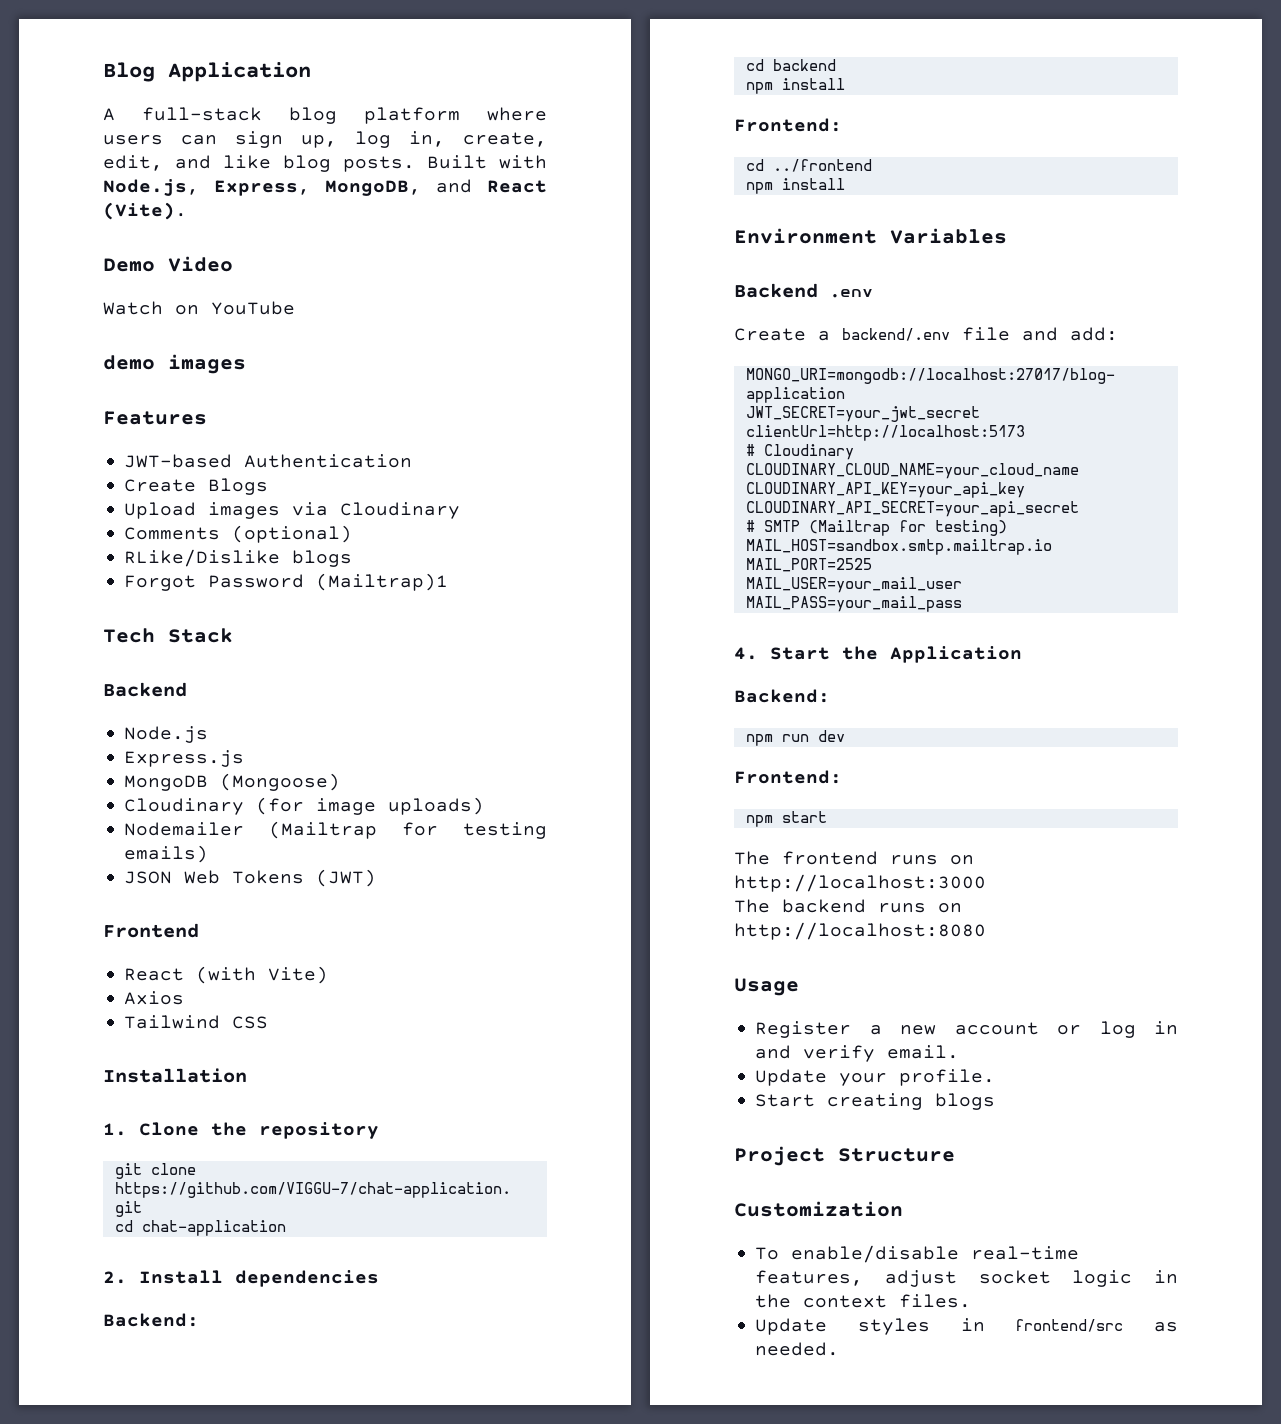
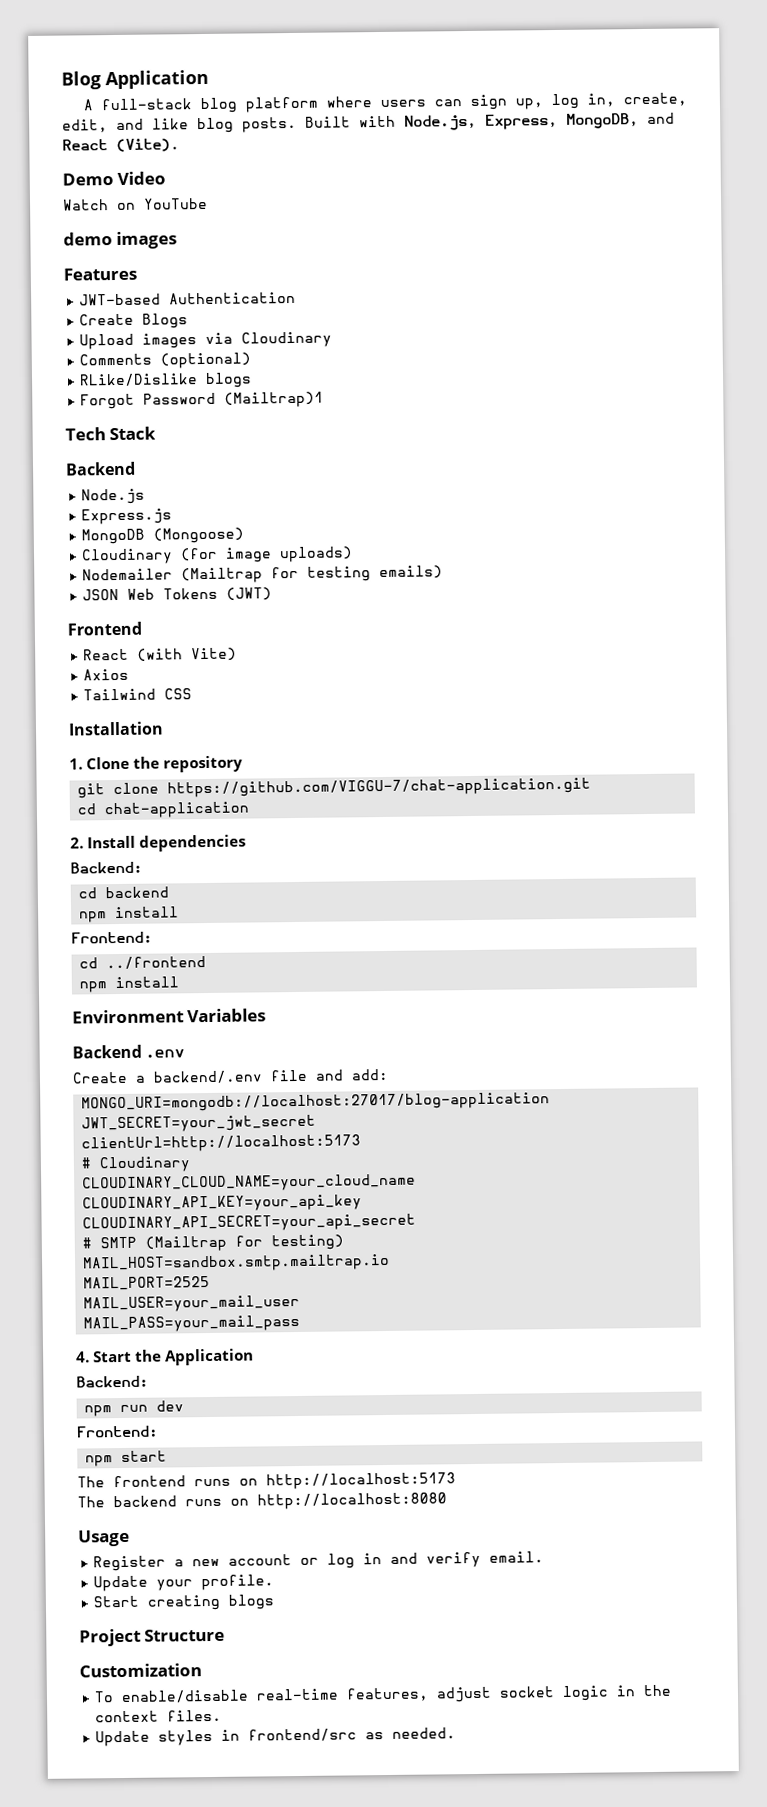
- The frontend runs on http://localhost:3000
+ The frontend runs on http://localhost:5173

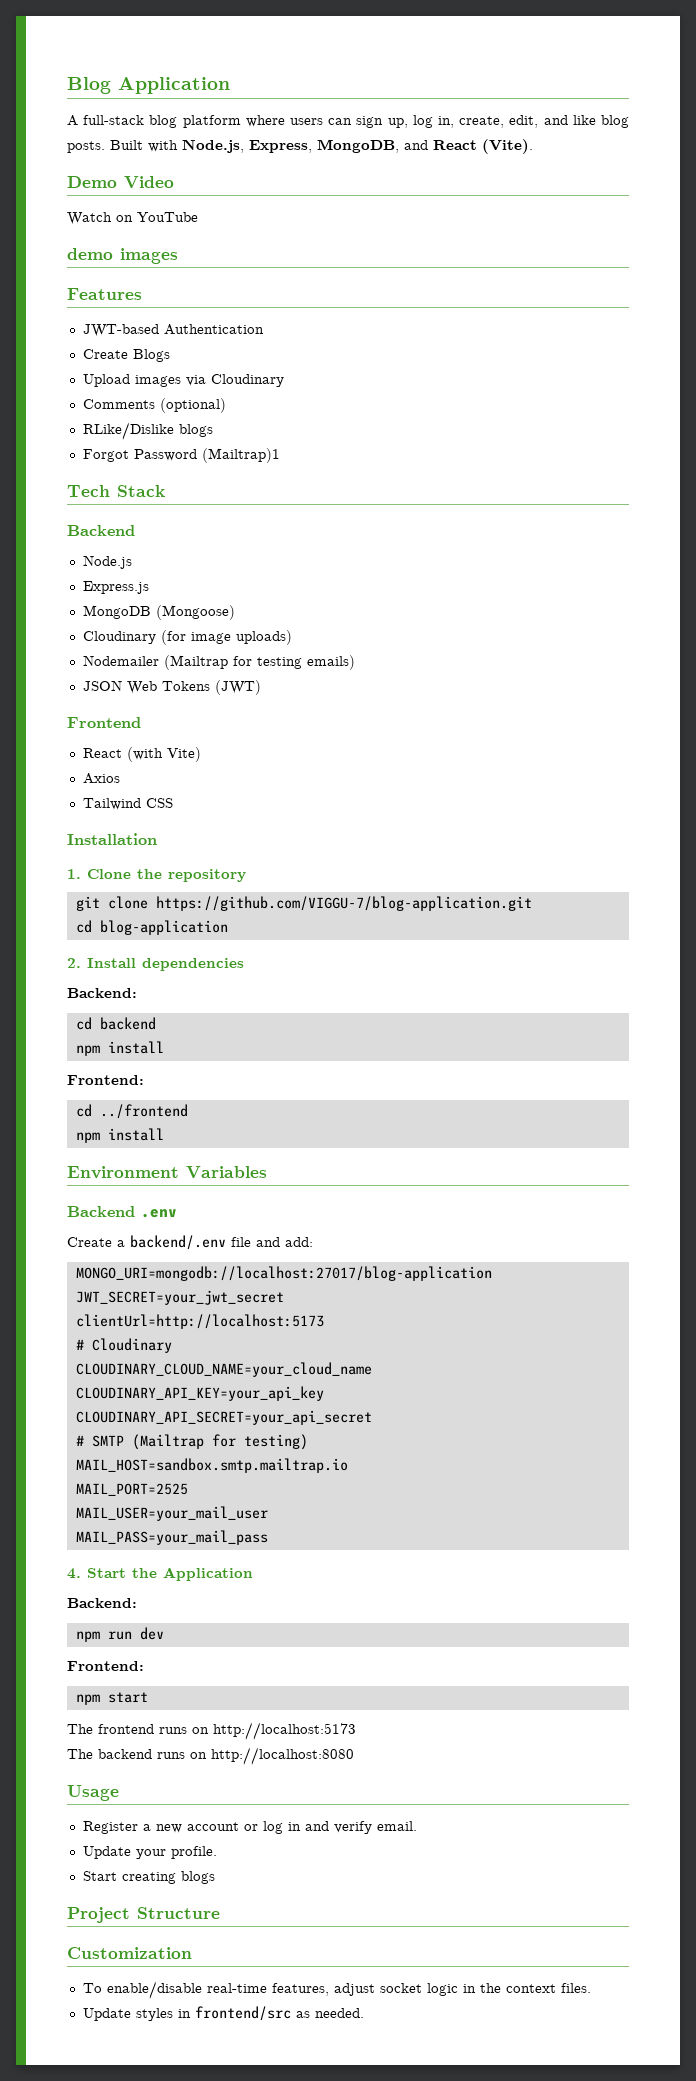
- git clone https://github.com/VIGGU-7/chat-application.git
- cd chat-application
+ git clone https://github.com/VIGGU-7/blog-application.git
+ cd blog-application

